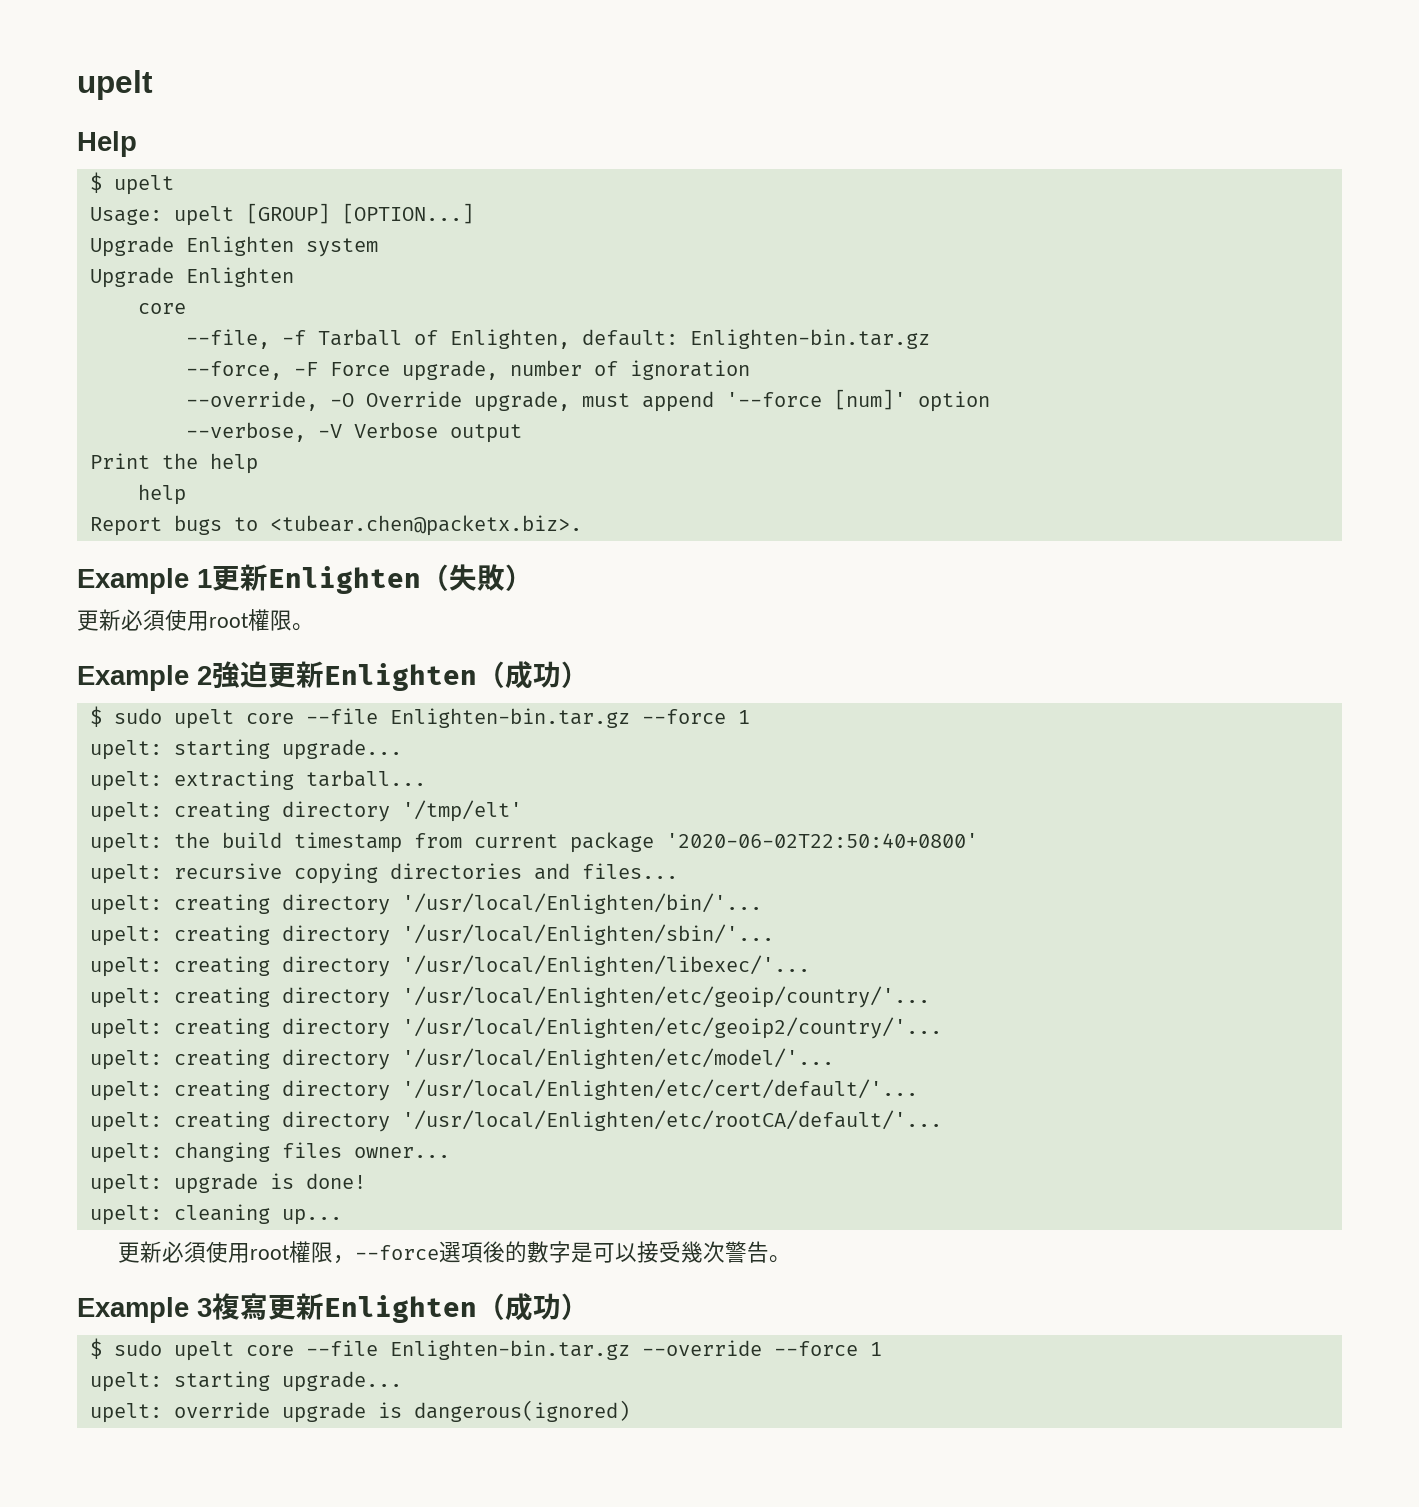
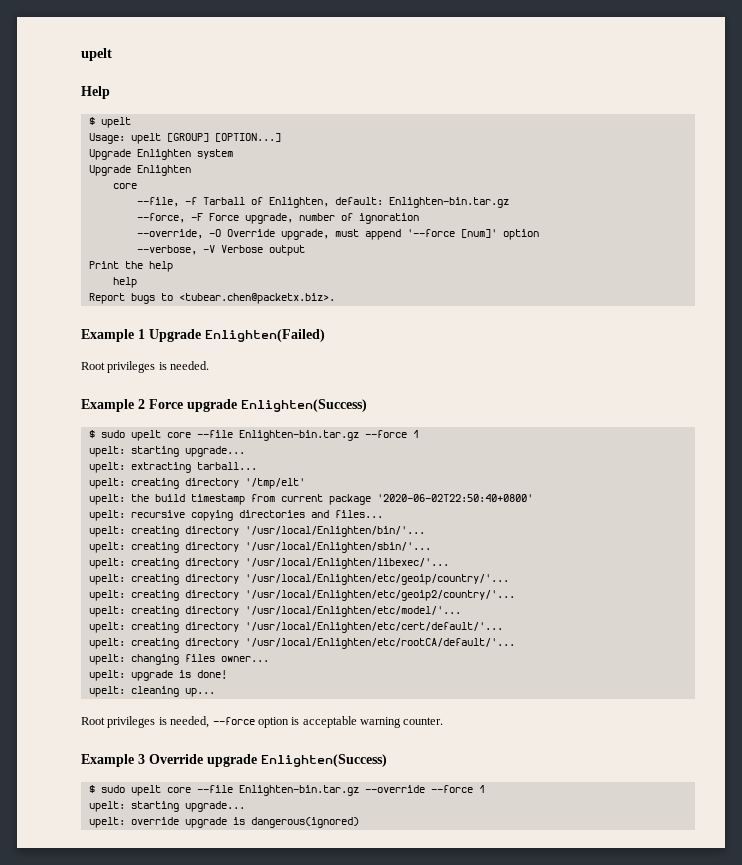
- Example 1更新Enlighten（失敗）
- 更新必須使用root權限。
- Example 2強迫更新Enlighten（成功）
+ Example 1 Upgrade Enlighten(Failed)
+ Root privileges is needed.
+ Example 2 Force upgrade Enlighten(Success)
- 更新必須使用root權限，--force選項後的數字是可以接受幾次警告。
- Example 3複寫更新Enlighten（成功）
+ Root privileges is needed, --force option is acceptable warning counter.
+ Example 3 Override upgrade Enlighten(Success)

